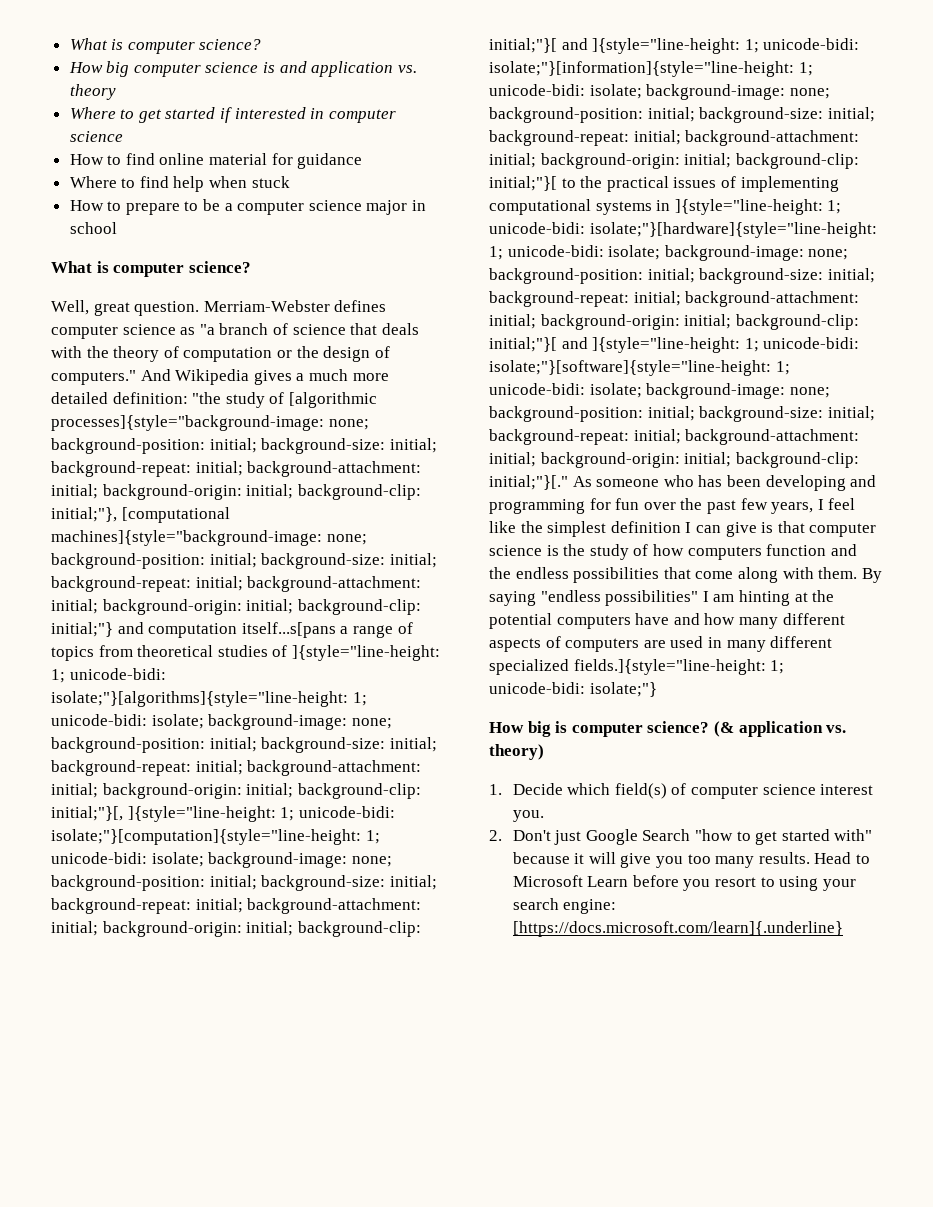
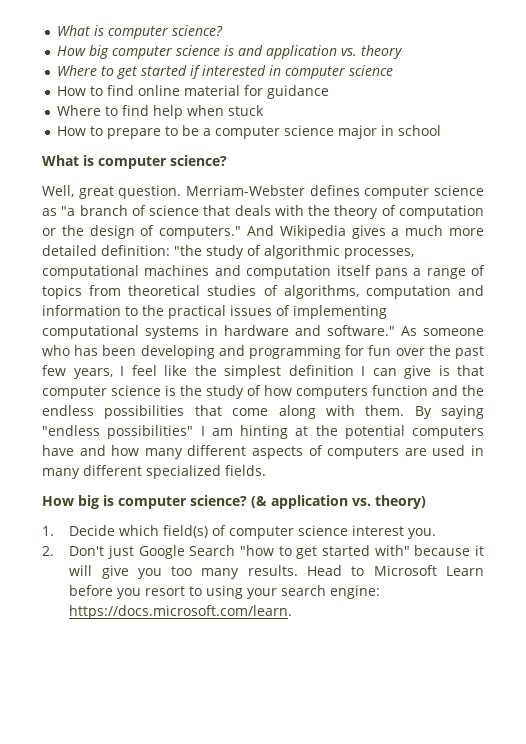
- And Wikipedia gives a much more detailed definition: "the study of [algorithmic processes]{style="background-image: none; background-position: initial; background-size: initial; background-repeat: initial; background-attachment: initial; background-origin: initial; background-clip: initial;"}, [computational machines]{style="background-image: none; background-position: initial; background-size: initial; background-repeat: initial; background-attachment: initial; background-origin: initial; background-clip: initial;"} and computation itself...s[pans a range of topics from theoretical studies of ]{style="line-height: 1; unicode-bidi: isolate;"}[algorithms]{style="line-height: 1; unicode-bidi: isolate; background-image: none; background-position: initial; background-size: initial; background-repeat: initial; background-attachment: initial; background-origin: initial; background-clip: initial;"}[, ]{style="line-height: 1; unicode-bidi: isolate;"}[computation]{style="line-height: 1; unicode-bidi: isolate; background-image: none; background-position: initial; background-size: initial; background-repeat: initial; background-attachment: initial; background-origin: initial; background-clip: initial;"}[ and ]{style="line-height: 1; unicode-bidi: isolate;"}[information]{style="line-height: 1; unicode-bidi: isolate; background-image: none; background-position: initial; background-size: initial; background-repeat: initial; background-attachment: initial; background-origin: initial; background-clip: initial;"}[ to the practical issues of implementing computational systems in ]{style="line-height: 1; unicode-bidi: isolate;"}[hardware]{style="line-height: 1; unicode-bidi: isolate; background-image: none; background-position: initial; background-size: initial; background-repeat: initial; background-attachment: initial; background-origin: initial; background-clip: initial;"}[ and ]{style="line-height: 1; unicode-bidi: isolate;"}[software]{style="line-height: 1; unicode-bidi: isolate; background-image: none; background-position: initial; background-size: initial; background-repeat: initial; background-attachment: initial; background-origin: initial; background-clip: initial;"}[."
+ And Wikipedia gives a much more detailed definition: "the study of algorithmic processes, computational machines and computation itself pans a range of topics from theoretical studies of algorithms, computation and information to the practical issues of implementing computational systems in hardware and software."
- By saying "endless possibilities" I am hinting at the potential computers have and how many different aspects of computers are used in many different specialized fields.]{style="line-height: 1; unicode-bidi: isolate;"}
+ By saying "endless possibilities" I am hinting at the potential computers have and how many different aspects of computers are used in many different specialized fields.
- Head to Microsoft Learn before you resort to using your search engine: [https://docs.microsoft.com/learn]{.underline}
+ Head to Microsoft Learn before you resort to using your search engine: https://docs.microsoft.com/learn.

